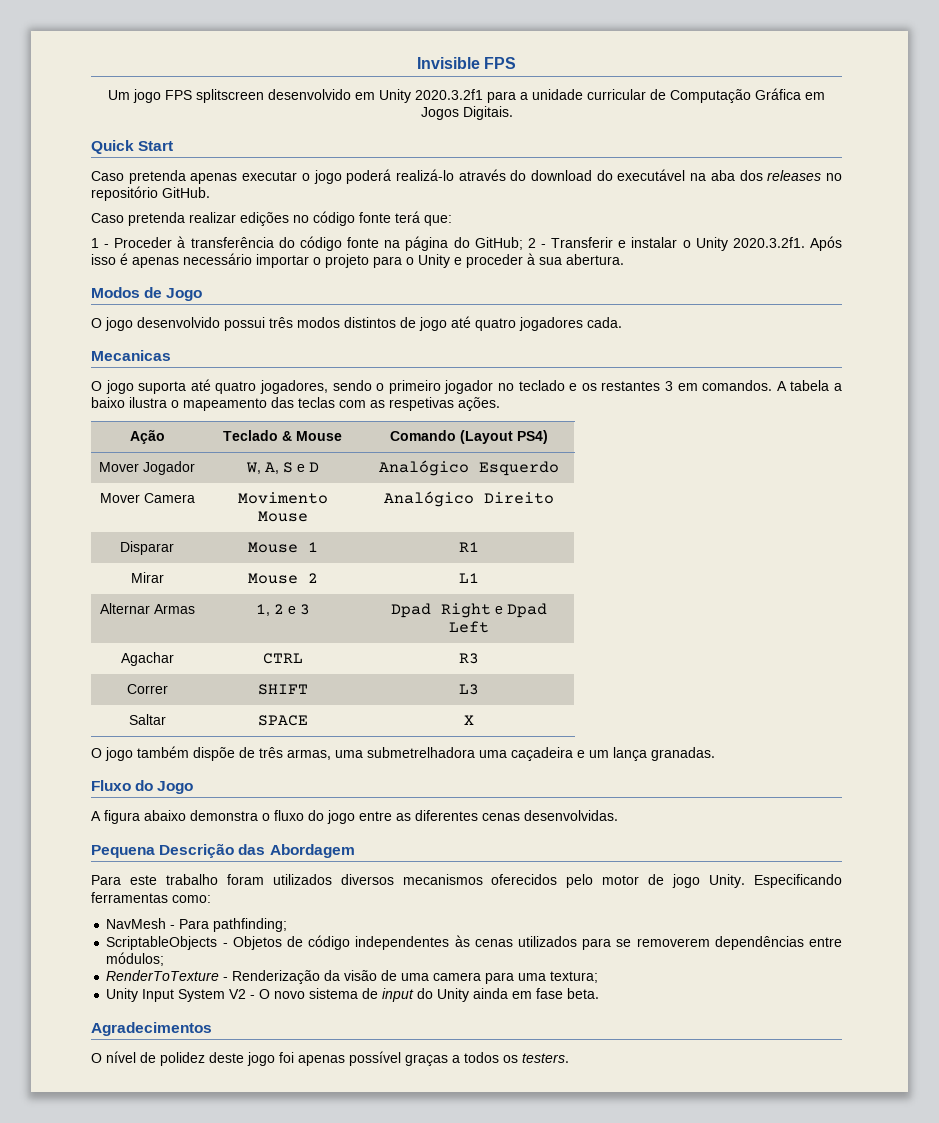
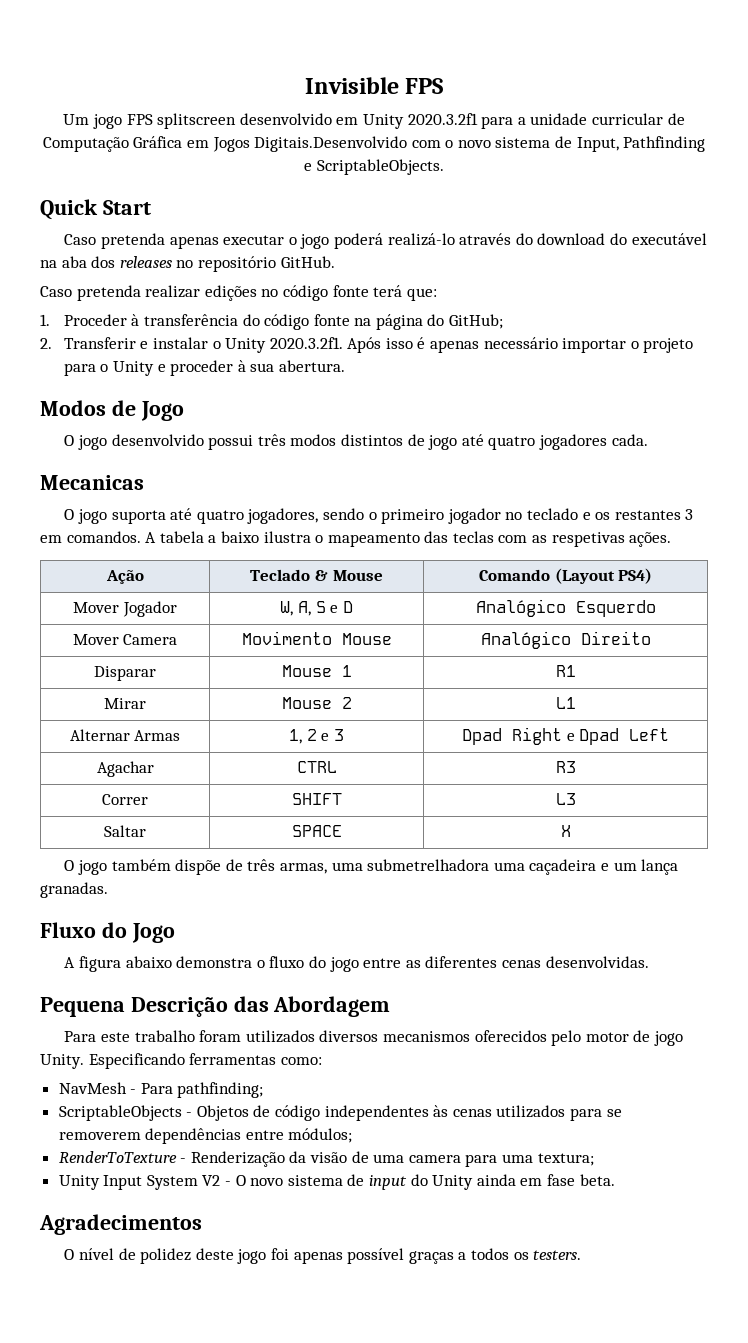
- Um jogo FPS splitscreen desenvolvido em Unity 2020.3.2f1 para a unidade curricular de Computação Gráfica em Jogos Digitais.
+ Um jogo FPS splitscreen desenvolvido em Unity 2020.3.2f1 para a unidade curricular de Computação Gráfica em Jogos Digitais.Desenvolvido com o novo sistema de Input, Pathfinding e ScriptableObjects.
- 1 - Proceder à transferência do código fonte na página do GitHub; 2 - Transferir e instalar o Unity 2020.3.2f1. Após isso é apenas necessário importar o projeto para o Unity e proceder à sua abertura.
+ 1. Proceder à transferência do código fonte na página do GitHub;
+ 2. Transferir e instalar o Unity 2020.3.2f1. Após isso é apenas necessário importar o projeto para o Unity e proceder à sua abertura.

